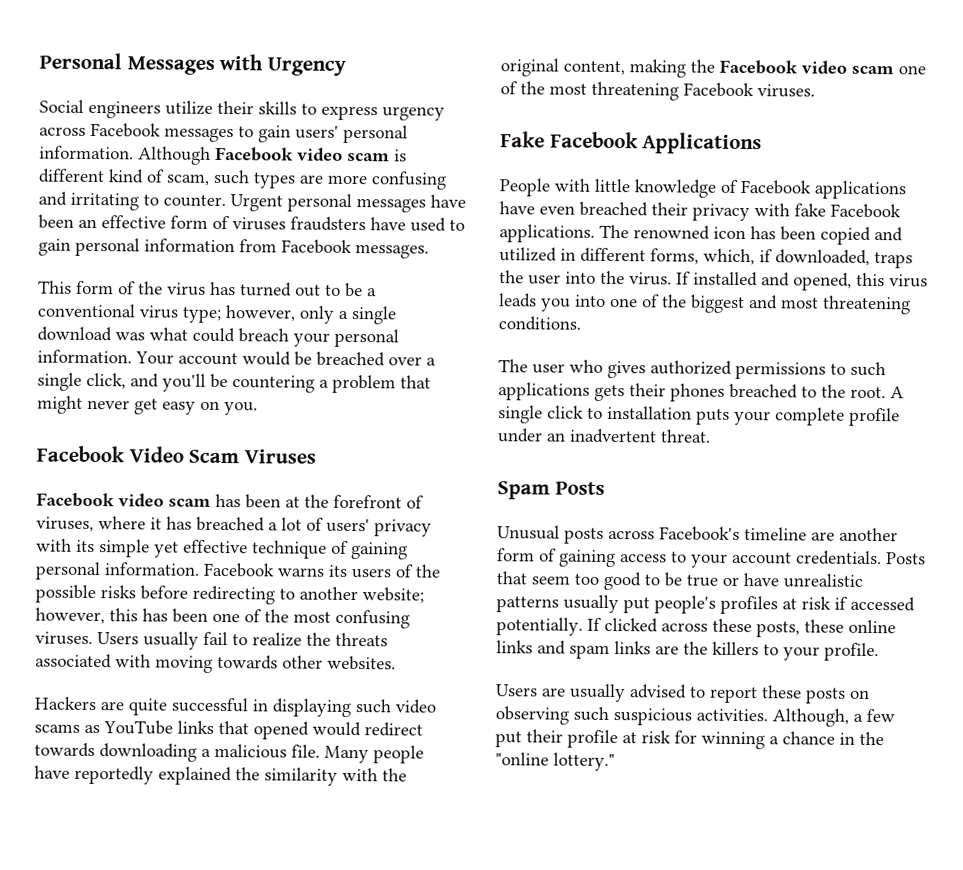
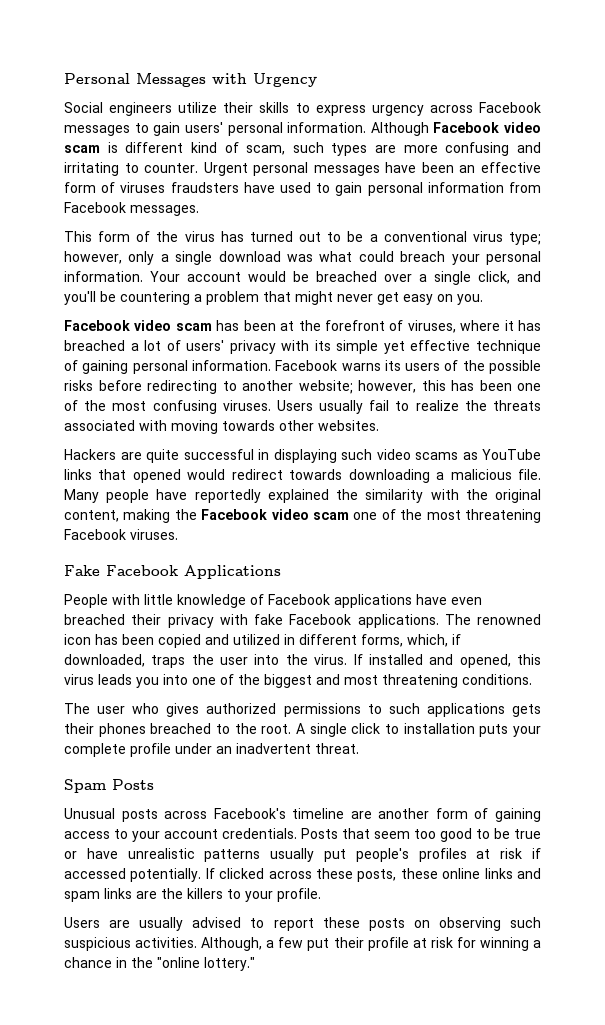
- Facebook Video Scam Viruses

